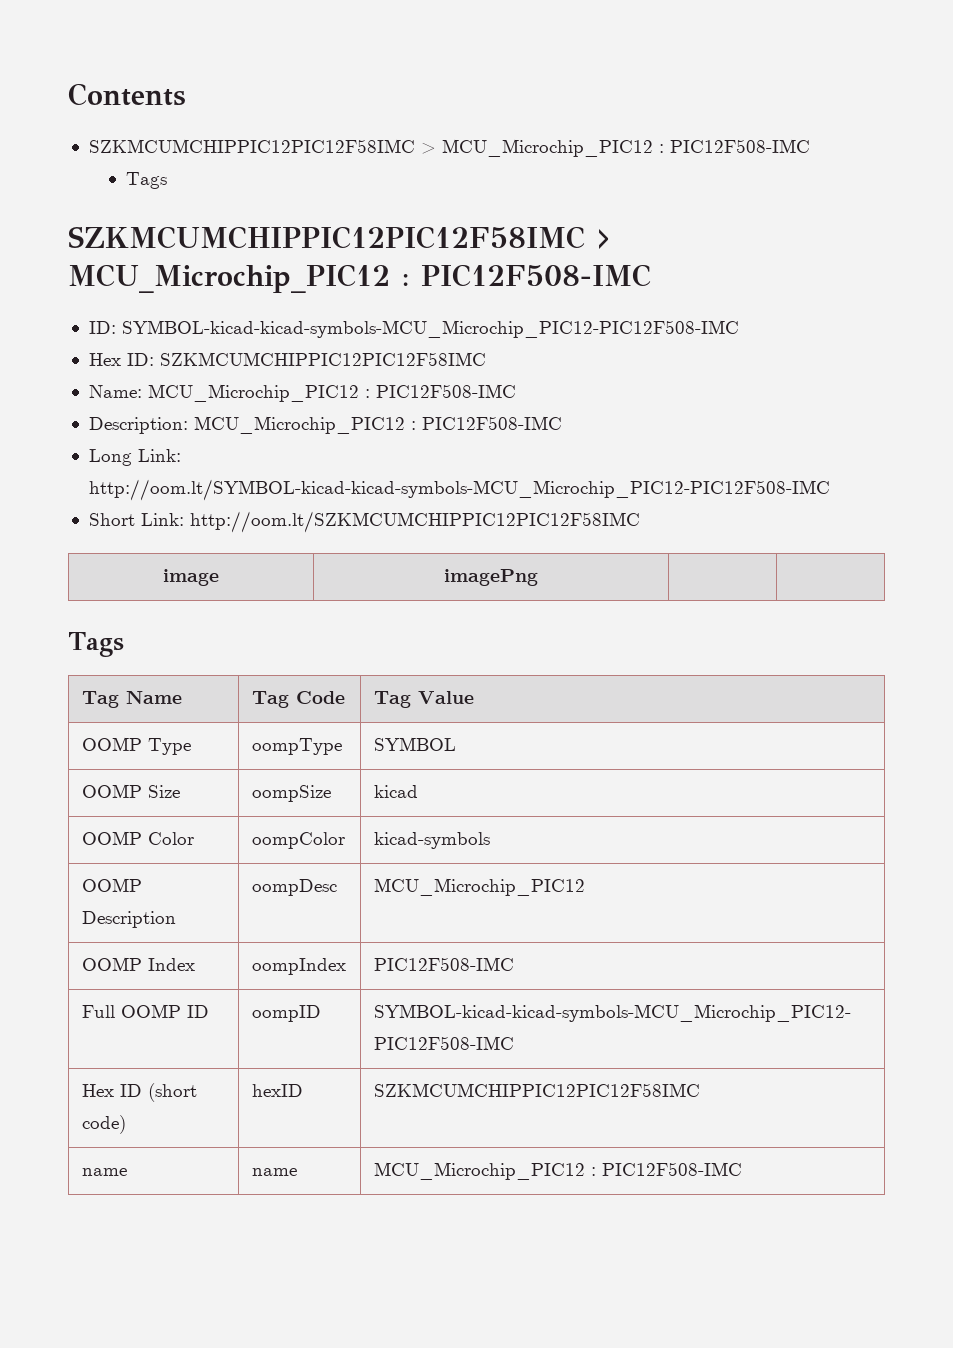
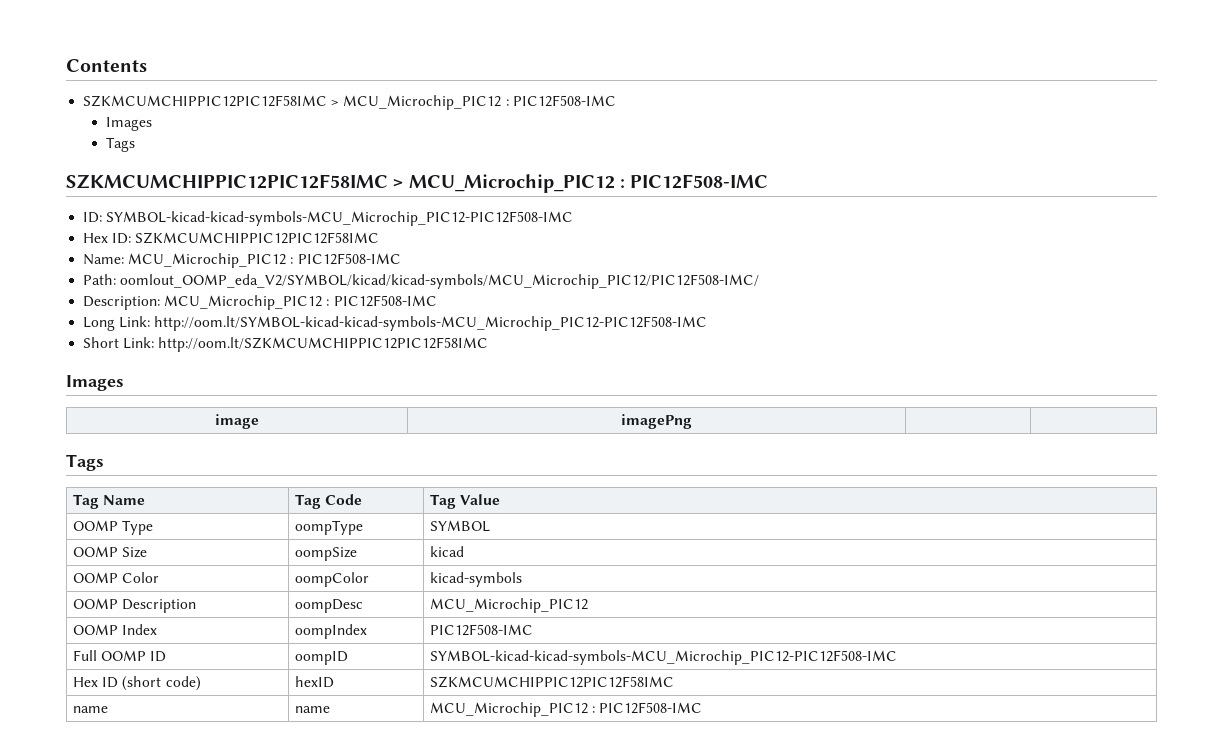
  Contents
  SZKMCUMCHIPPIC12PIC12F58IMC > MCU_Microchip_PIC12 : PIC12F508-IMC
+ Images
+ Path: oomlout_OOMP_eda_V2/SYMBOL/kicad/kicad-symbols/MCU_Microchip_PIC12/PIC12F508-IMC/
  Short Link: http://oom.lt/SZKMCUMCHIPPIC12PIC12F58IMC
+ Images

